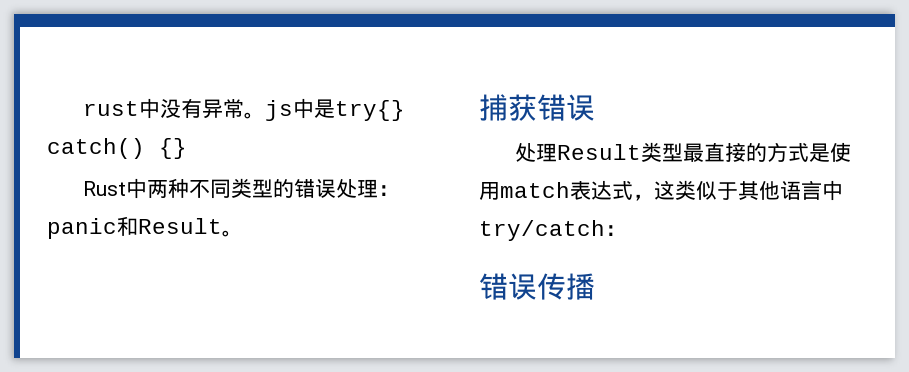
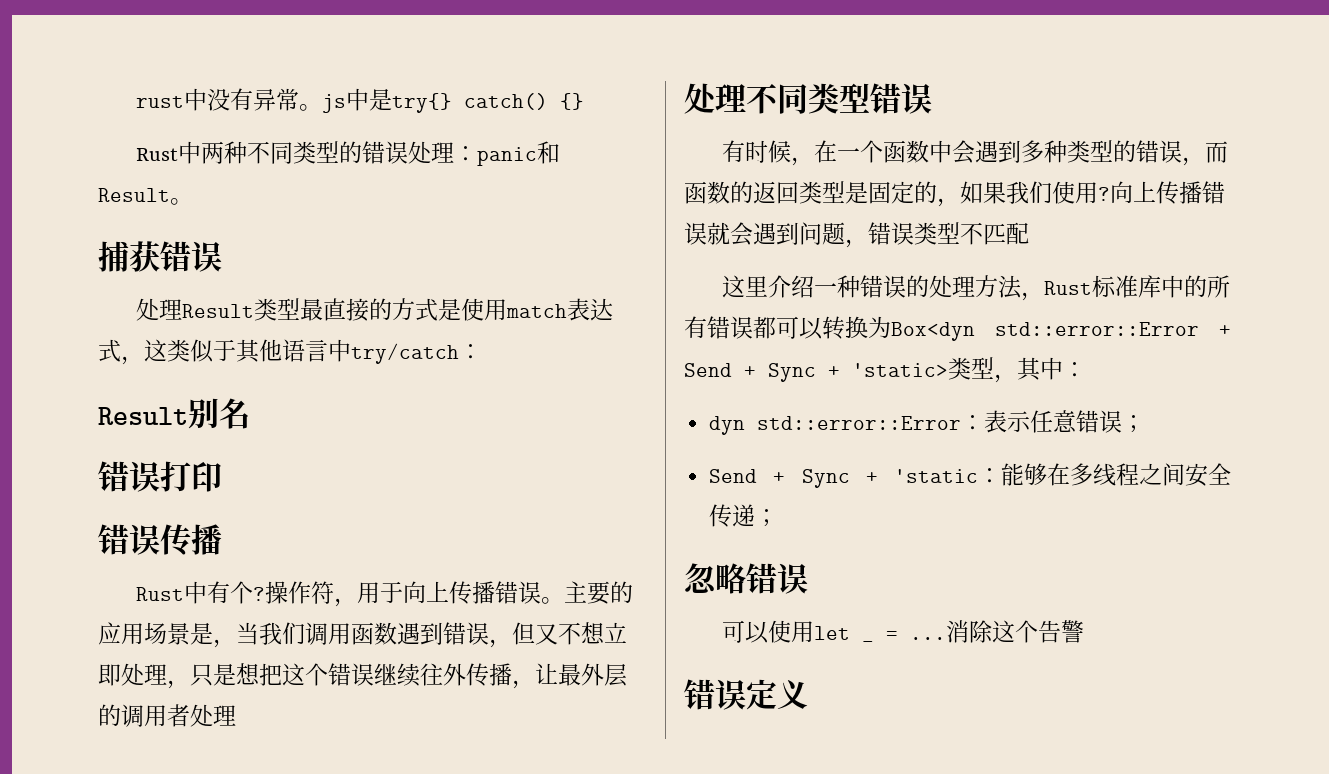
+ Result别名
+ 错误打印
  错误传播
+ Rust中有个?操作符，用于向上传播错误。主要的应用场景是，当我们调用函数遇到错误，但又不想立即处理，只是想把这个错误继续往外传播，让最外层的调用者处理
+ 处理不同类型错误
+ 有时候，在一个函数中会遇到多种类型的错误，而函数的返回类型是固定的，如果我们使用?向上传播错误就会遇到问题，错误类型不匹配
+ 这里介绍一种错误的处理方法，Rust标准库中的所有错误都可以转换为Box<dyn std::error::Error + Send + Sync + 'static>类型，其中：
+ dyn std::error::Error：表示任意错误；
+ Send + Sync + 'static：能够在多线程之间安全传递；
+ 忽略错误
+ 可以使用let _ = ...消除这个告警
+ 错误定义

